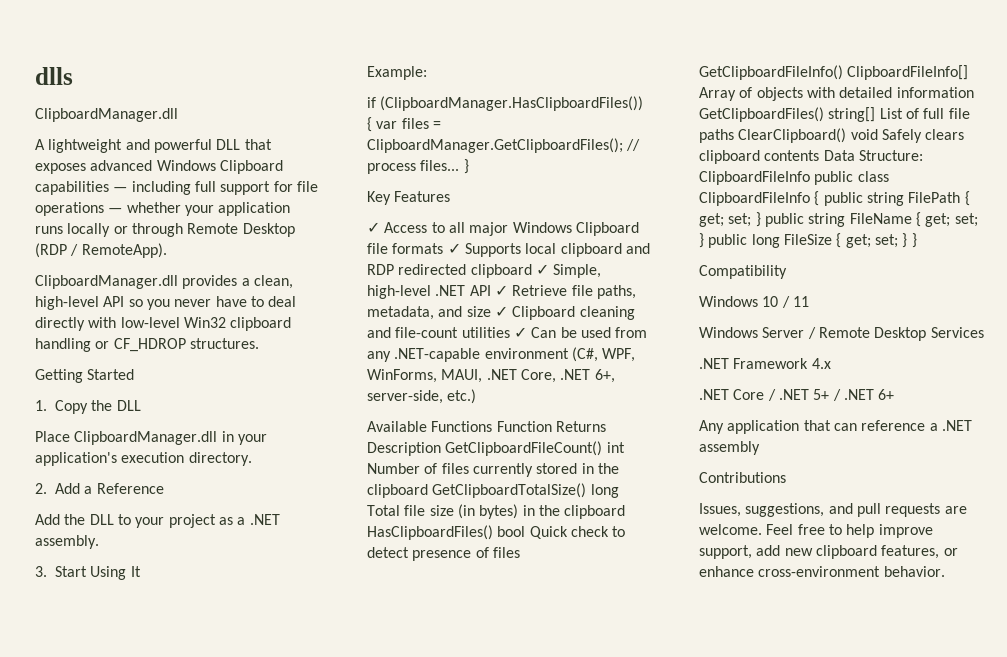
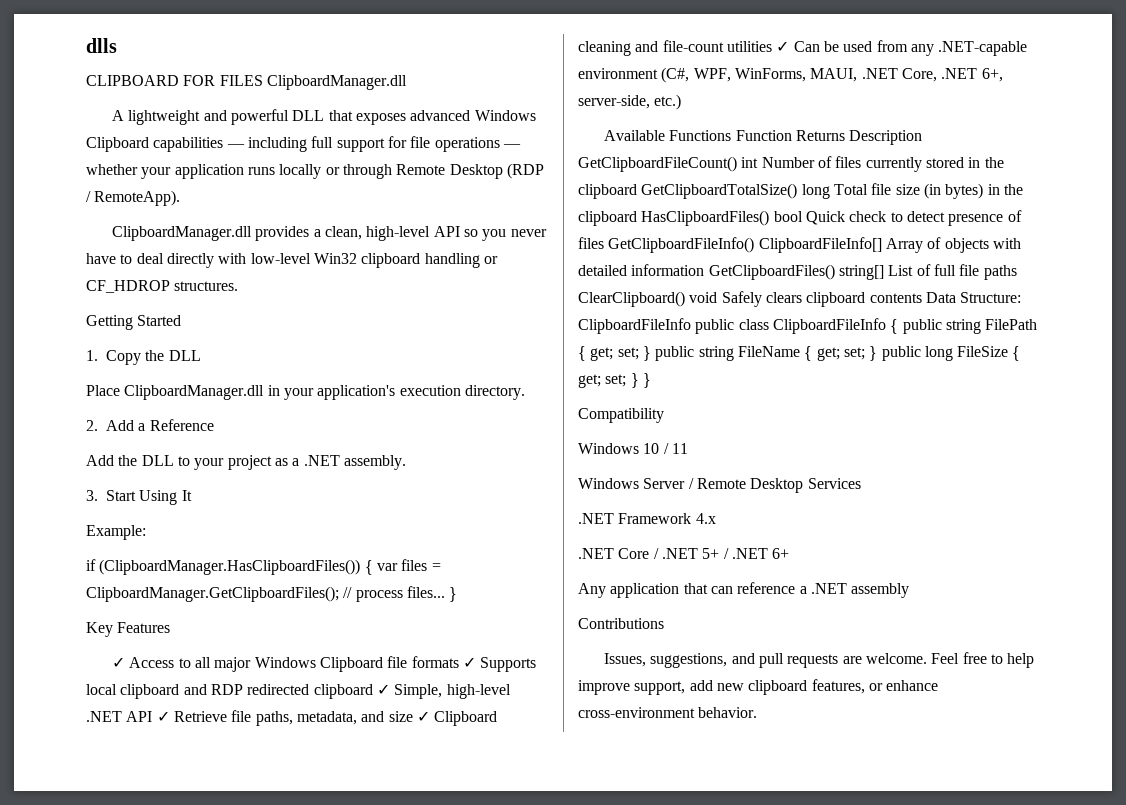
  dlls
- ClipboardManager.dll
+ CLIPBOARD FOR FILES ClipboardManager.dll

